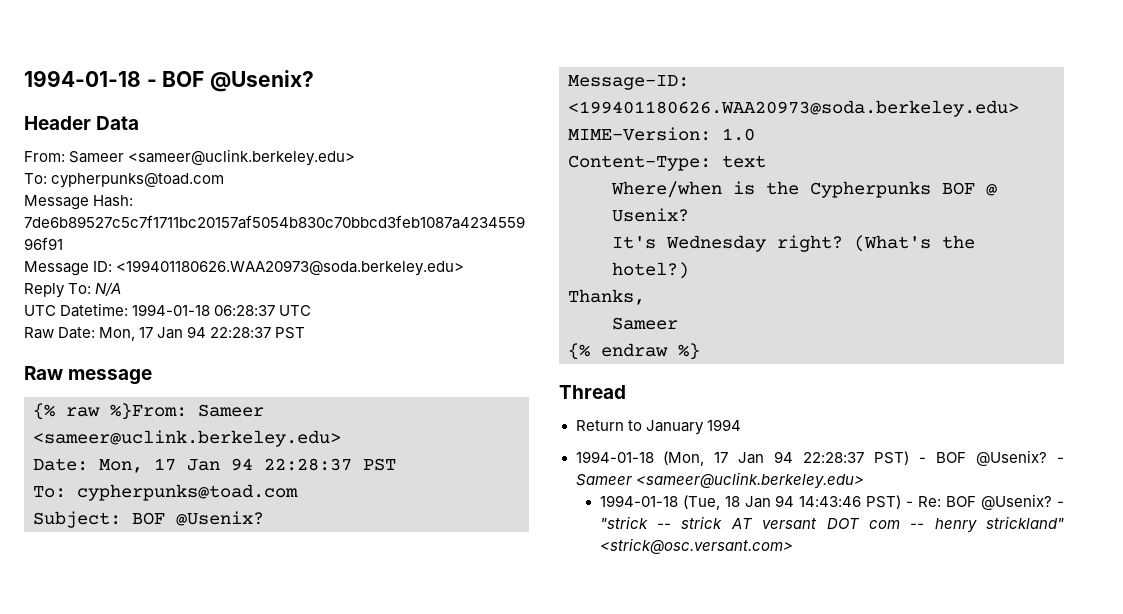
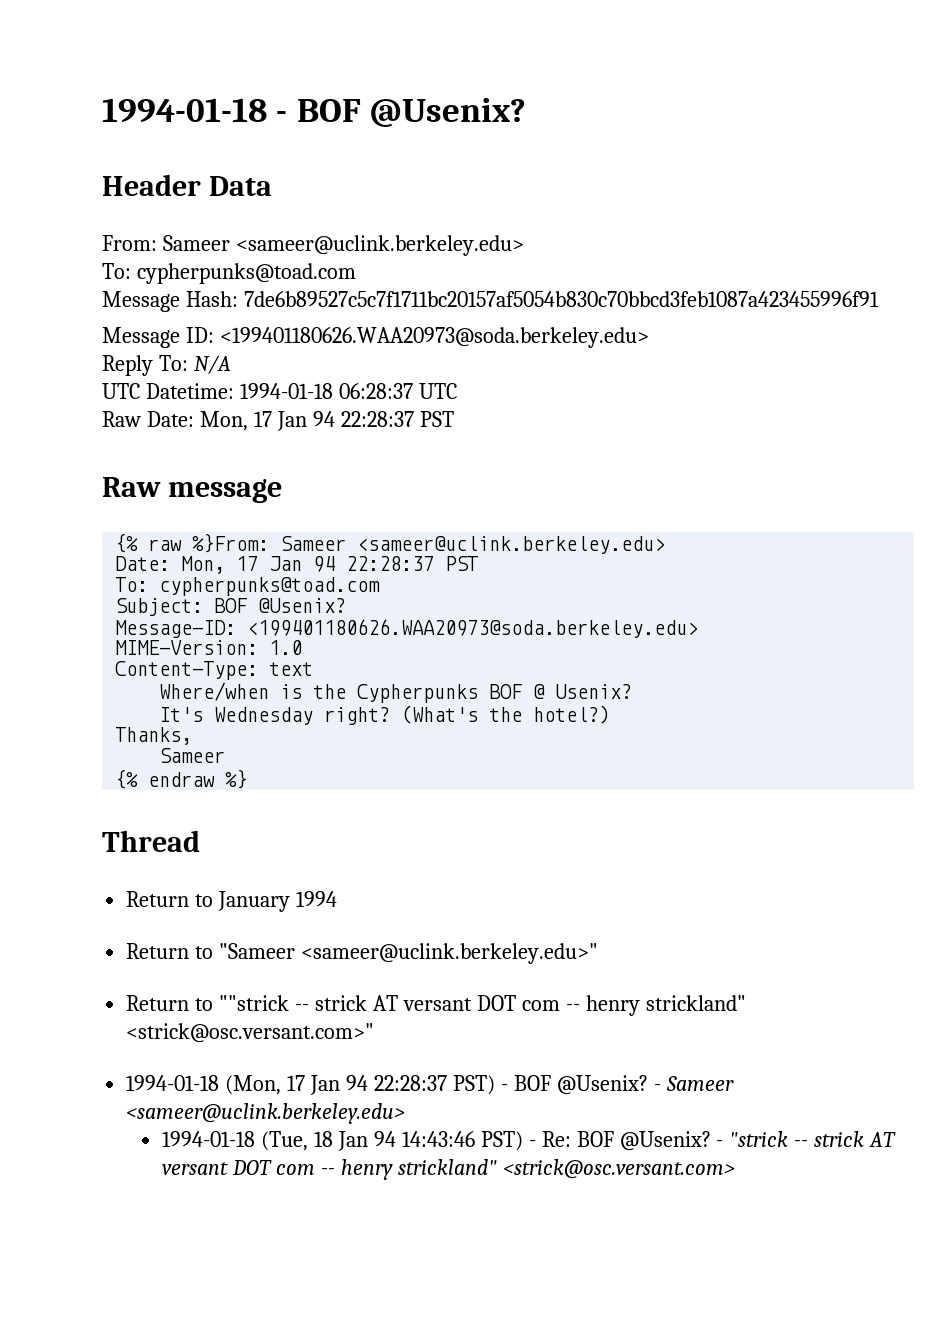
+ Return to "Sameer <sameer@uclink.berkeley.edu>"
+ Return to ""strick -- strick AT versant DOT com -- henry strickland" <strick@osc.versant.com>"

